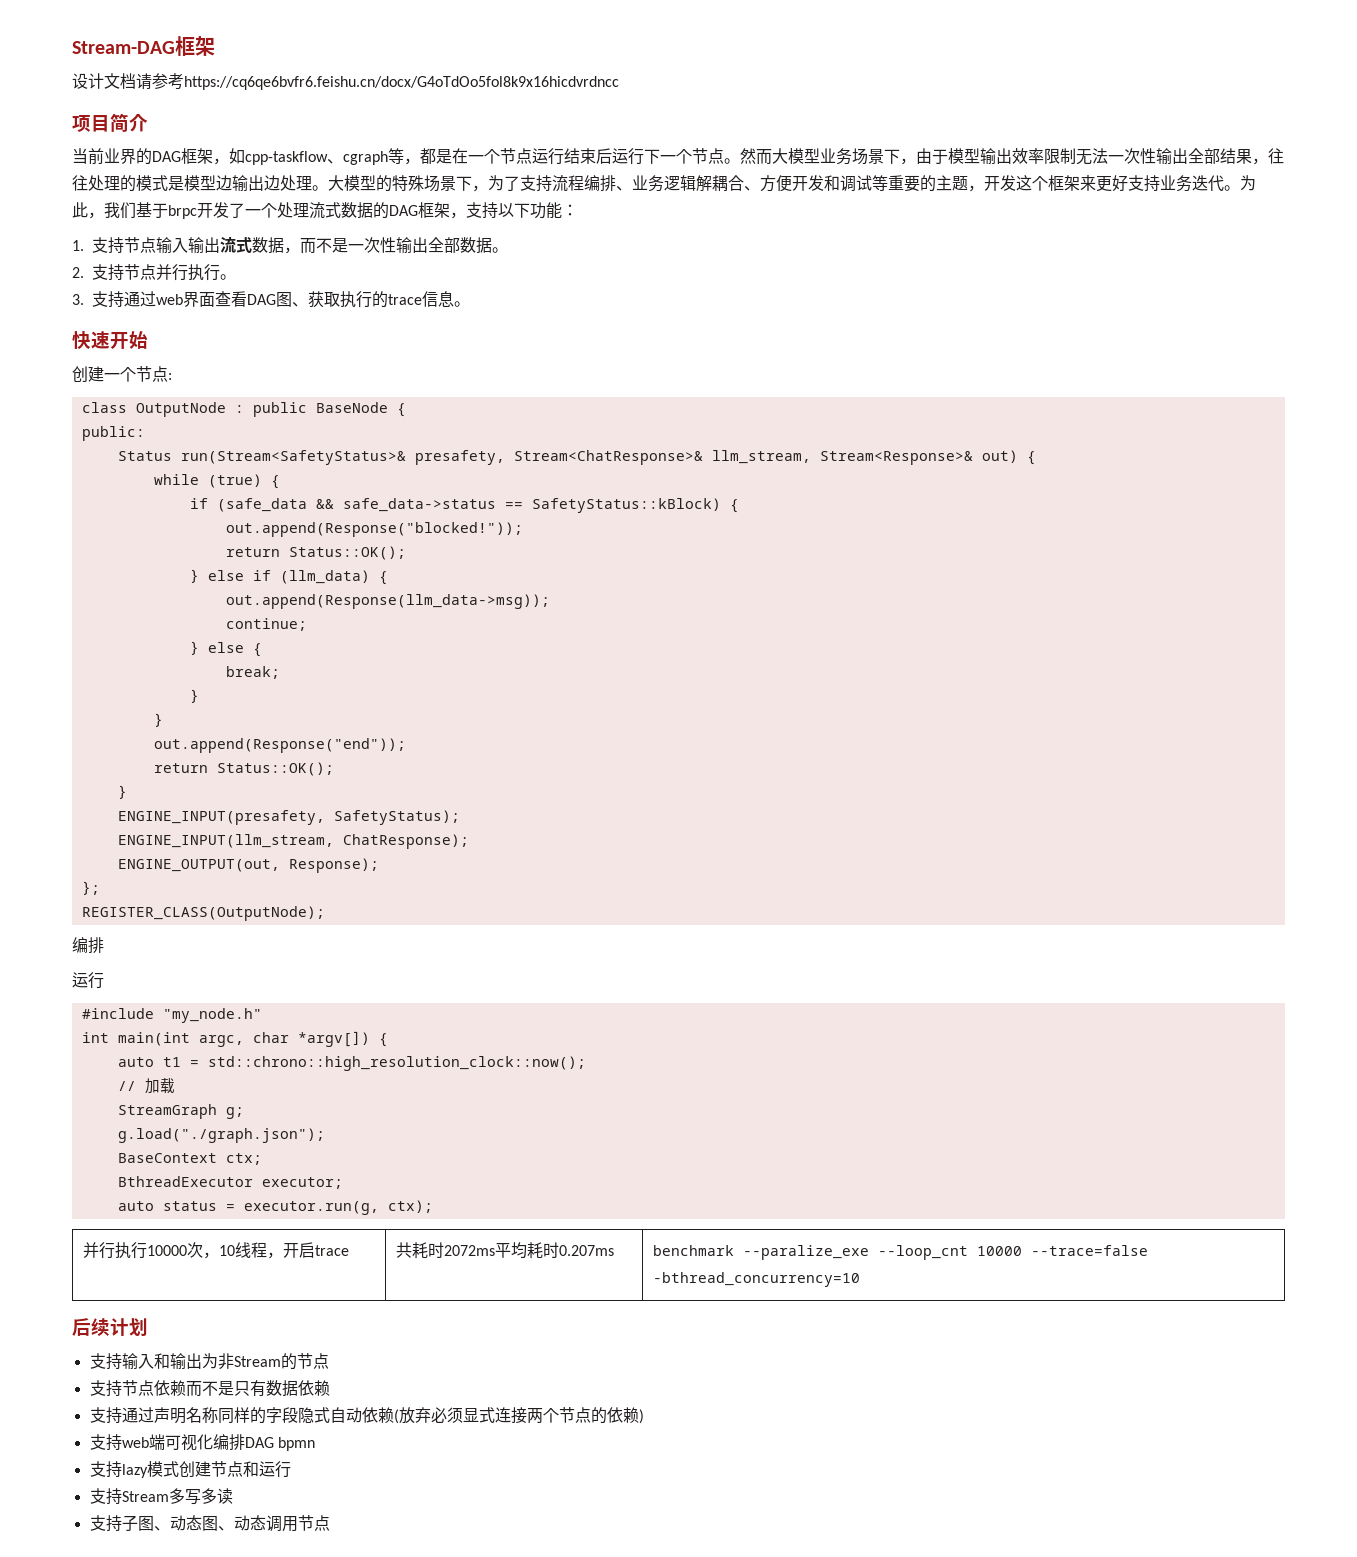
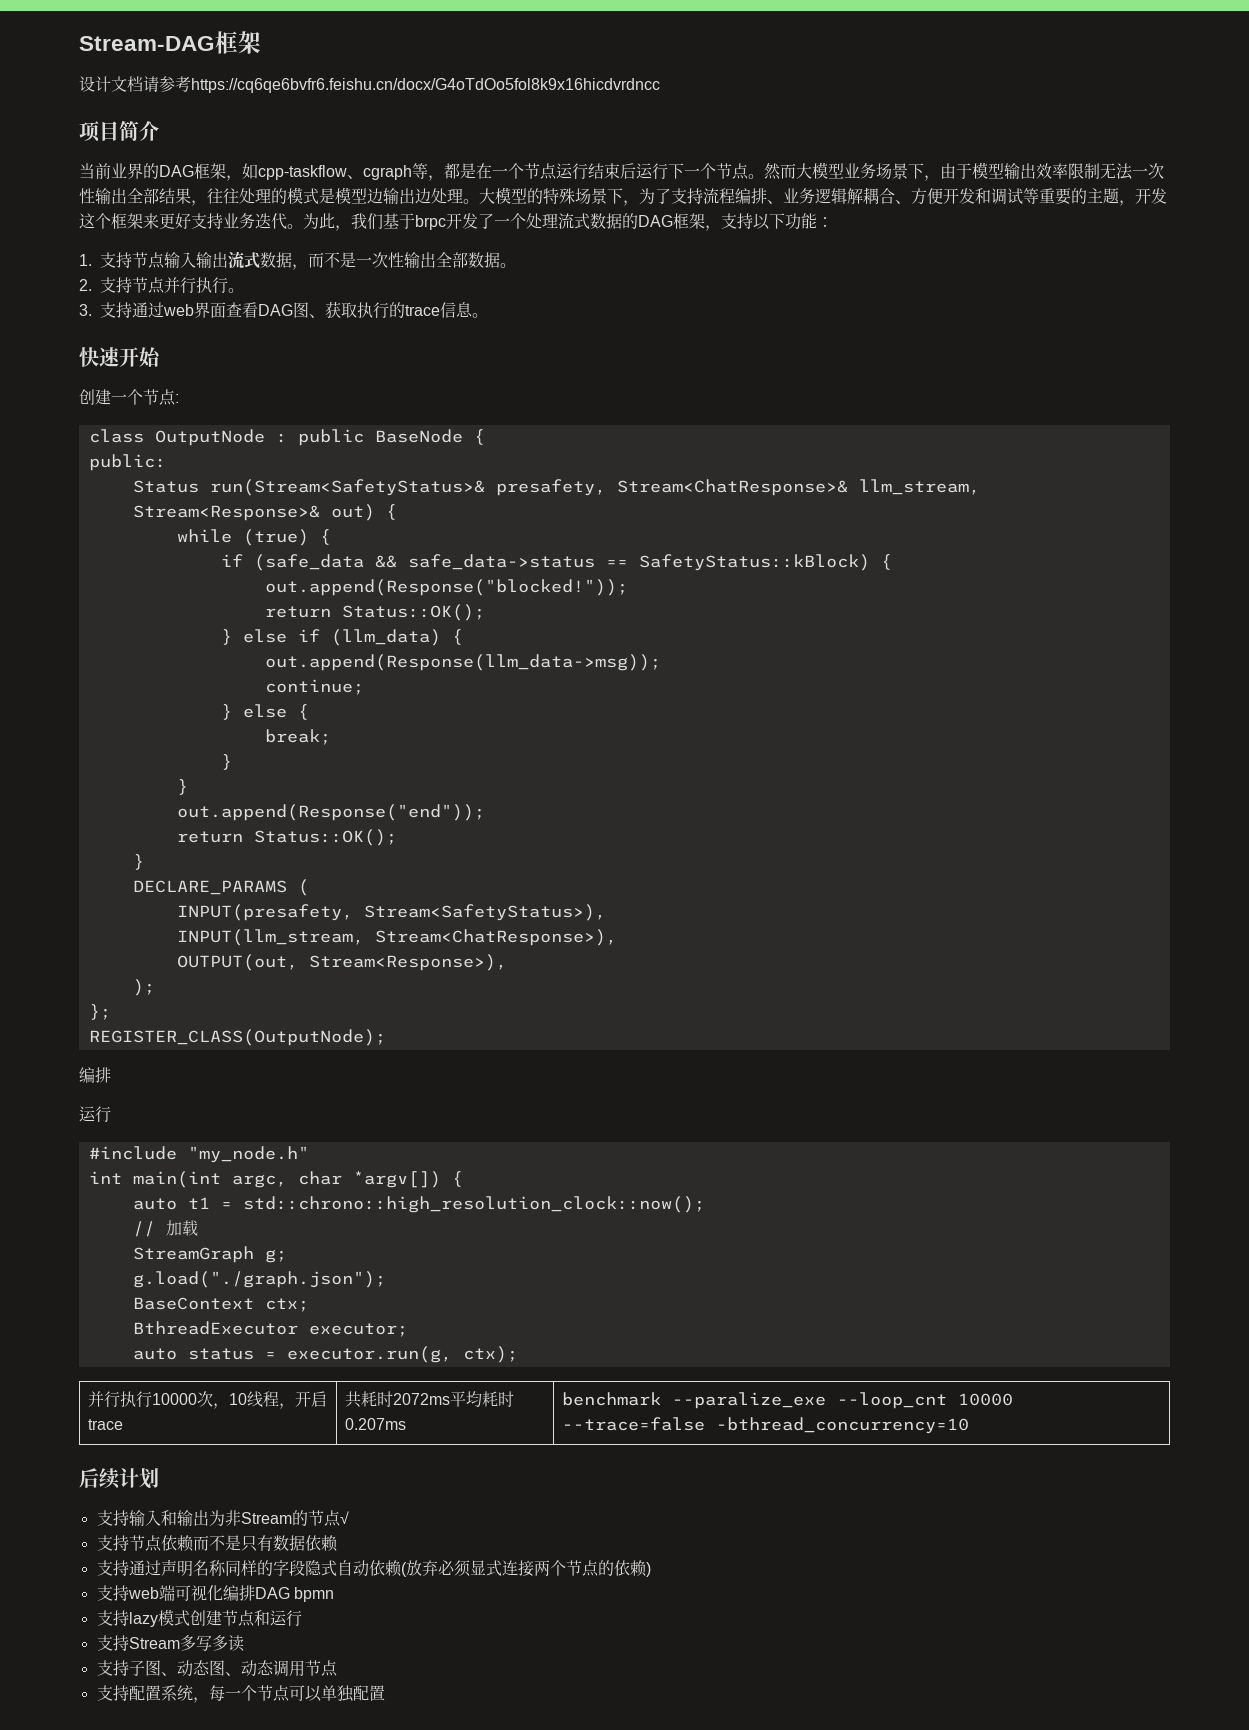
- ENGINE_INPUT(presafety, SafetyStatus);
- ENGINE_INPUT(llm_stream, ChatResponse);
- ENGINE_OUTPUT(out, Response);
+ DECLARE_PARAMS (
+ INPUT(presafety, Stream<SafetyStatus>),
+ INPUT(llm_stream, Stream<ChatResponse>),
+ OUTPUT(out, Stream<Response>),
+ );
- 支持输入和输出为非Stream的节点
+ 支持输入和输出为非Stream的节点√
+ 支持配置系统，每一个节点可以单独配置

